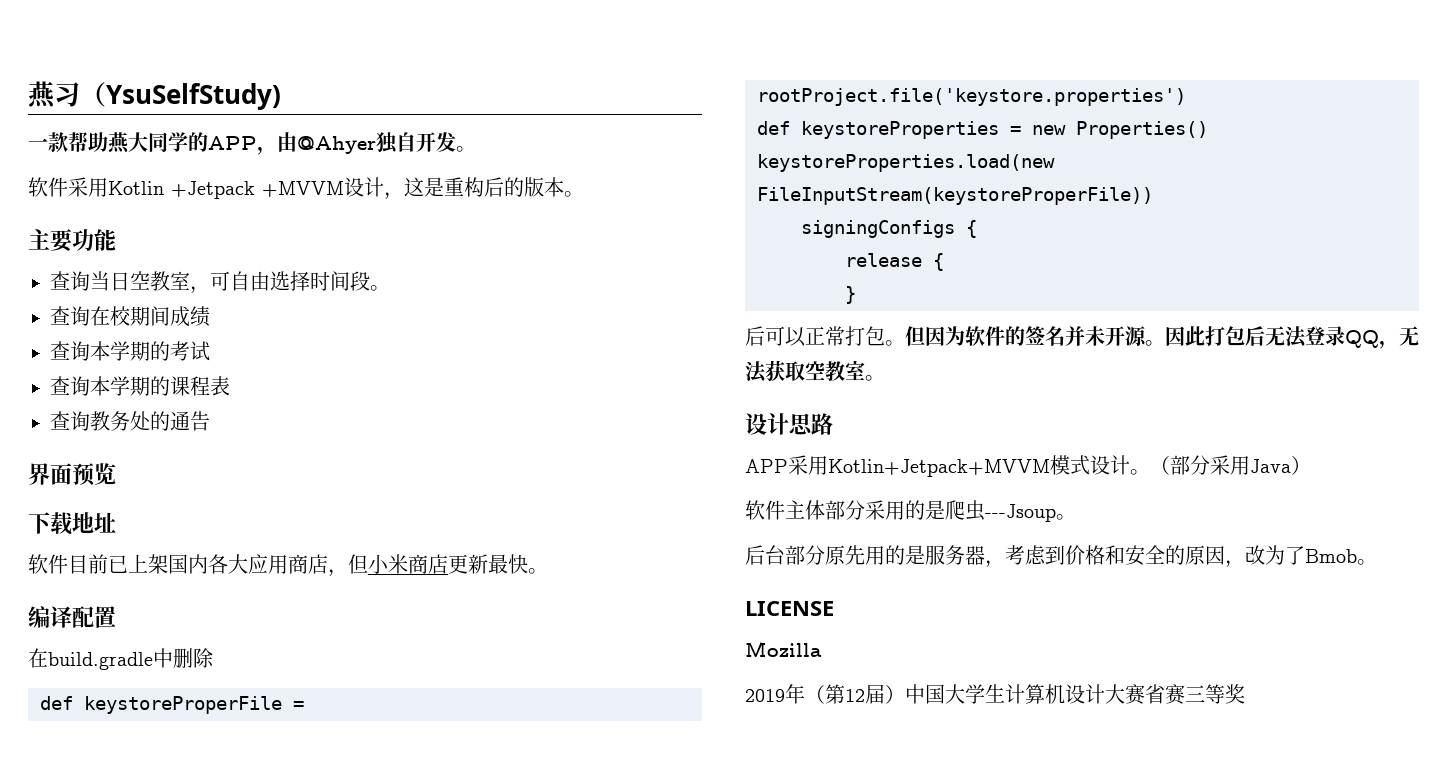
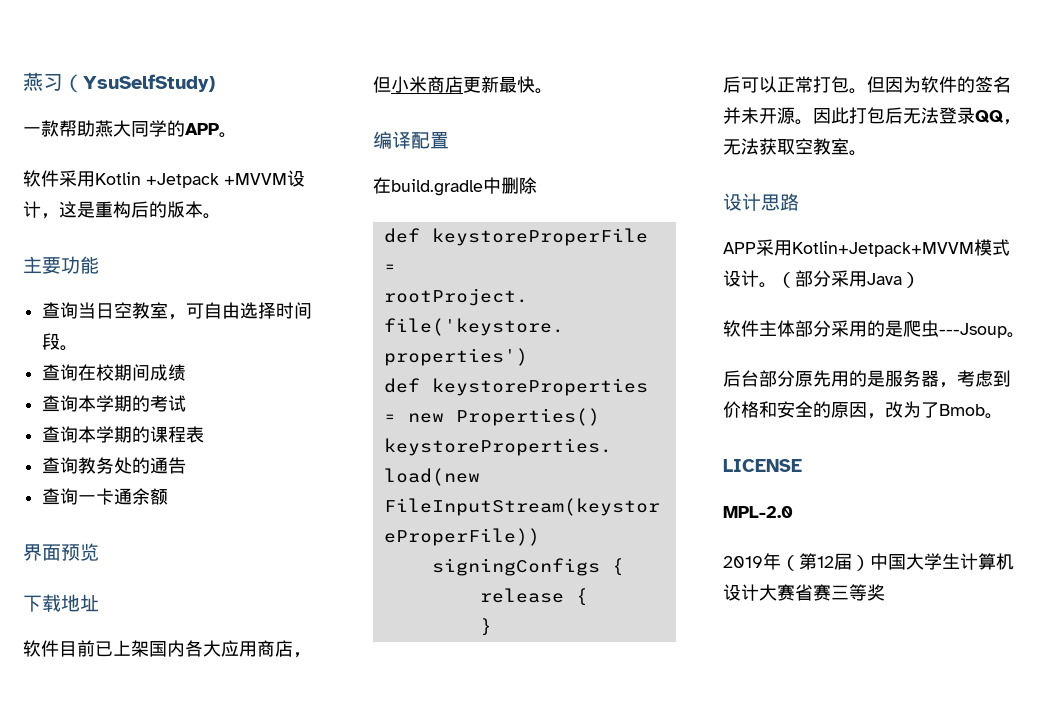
- 一款帮助燕大同学的APP，由@Ahyer独自开发。
+ 一款帮助燕大同学的APP。
+ 查询一卡通余额
- Mozilla
+ MPL-2.0

